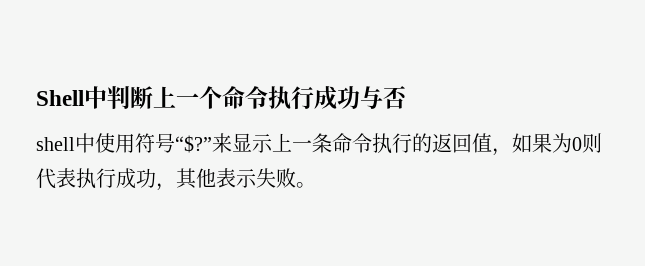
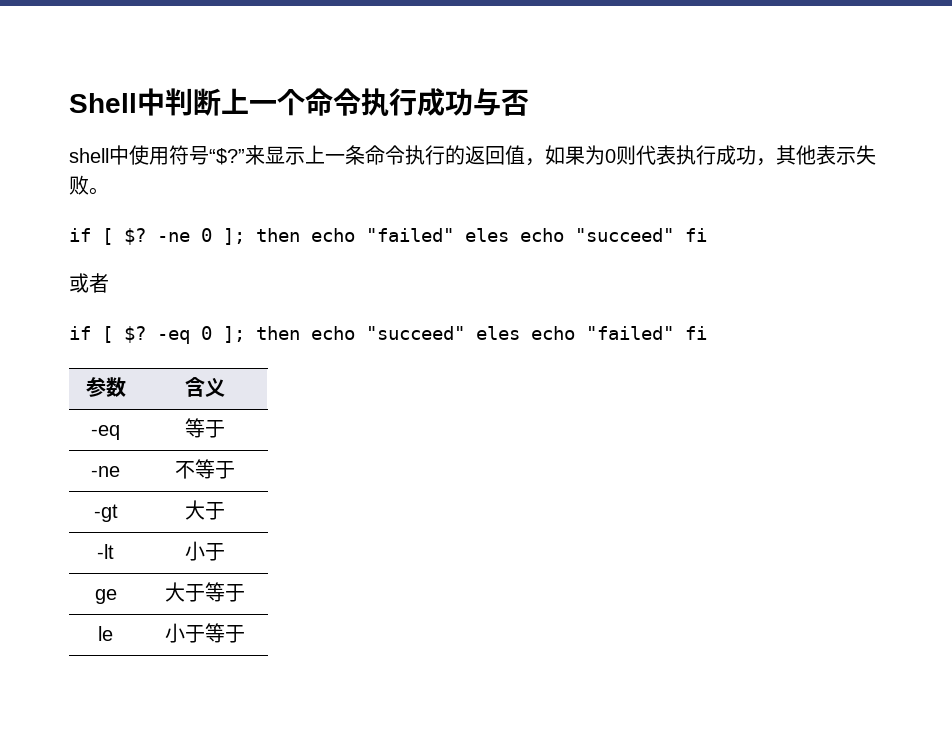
+ if [ $? -ne 0 ]; then echo "failed" eles echo "succeed" fi
+ 或者
+ if [ $? -eq 0 ]; then echo "succeed" eles echo "failed" fi
+ 参数 | 含义
+ -eq | 等于
+ -ne | 不等于
+ -gt | 大于
+ -lt | 小于
+ ge | 大于等于
+ le | 小于等于

